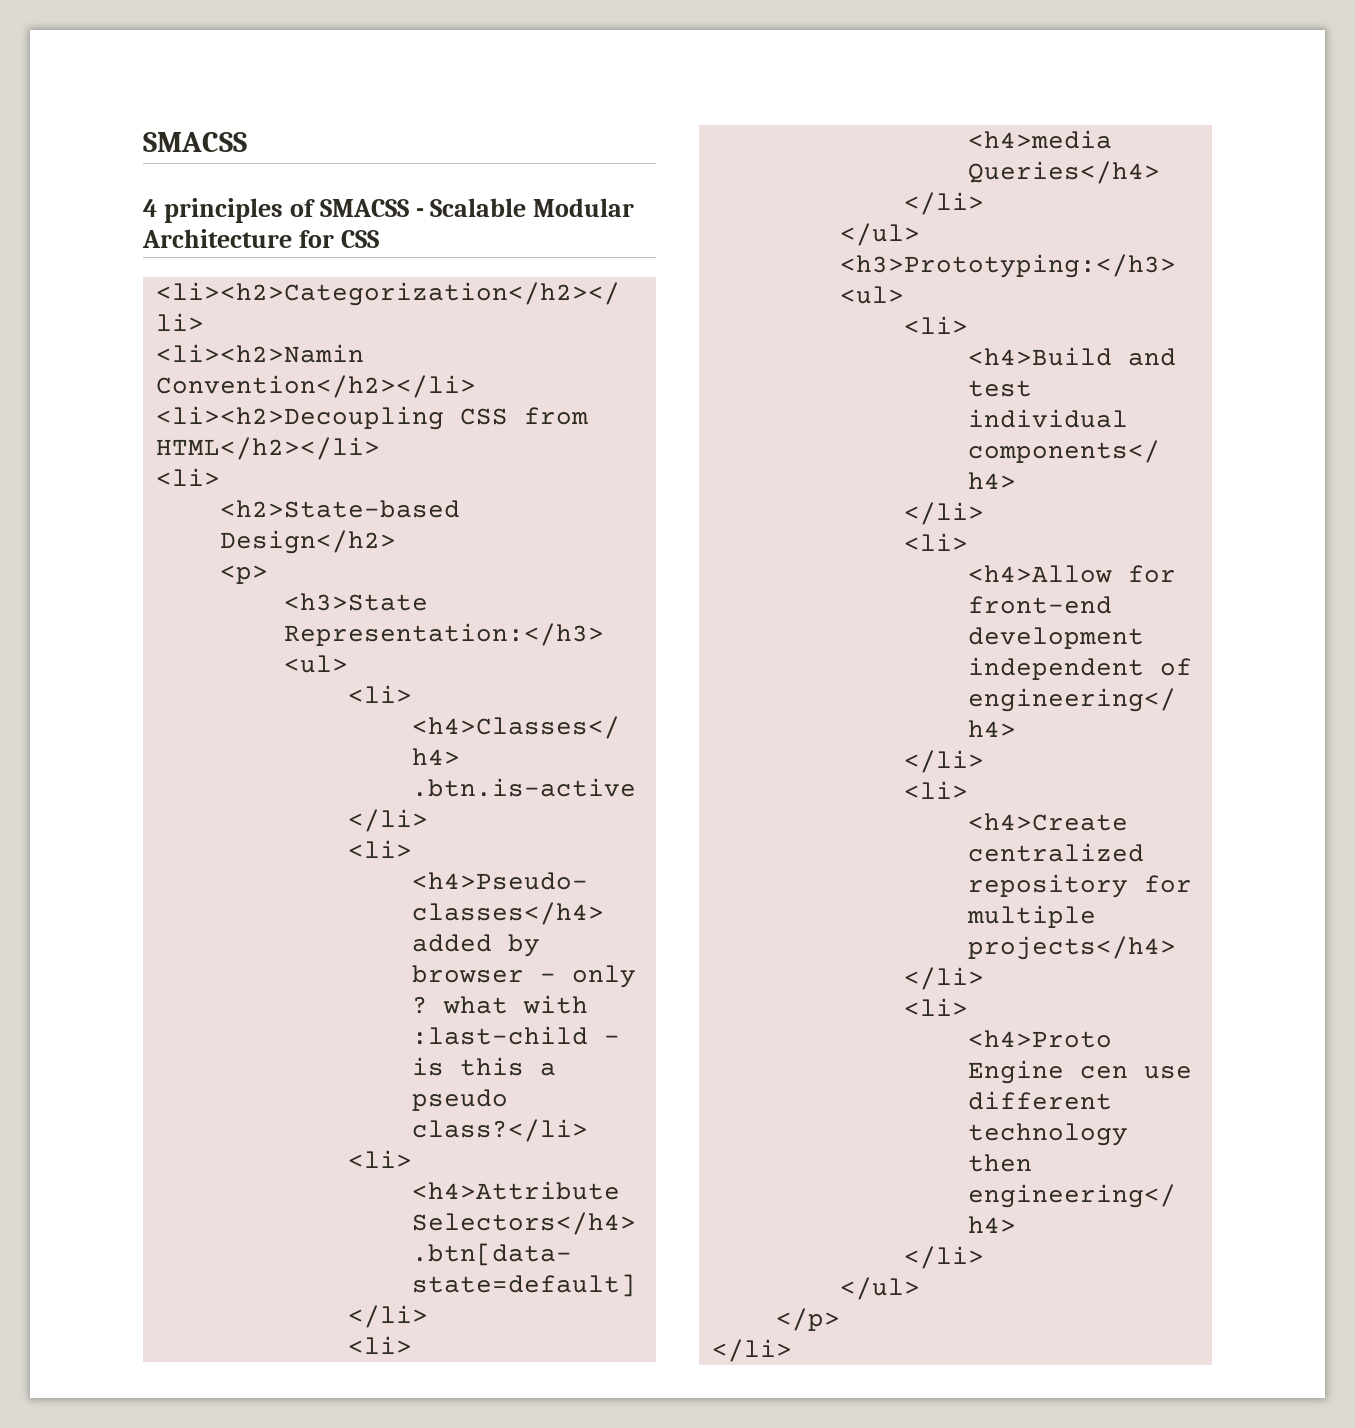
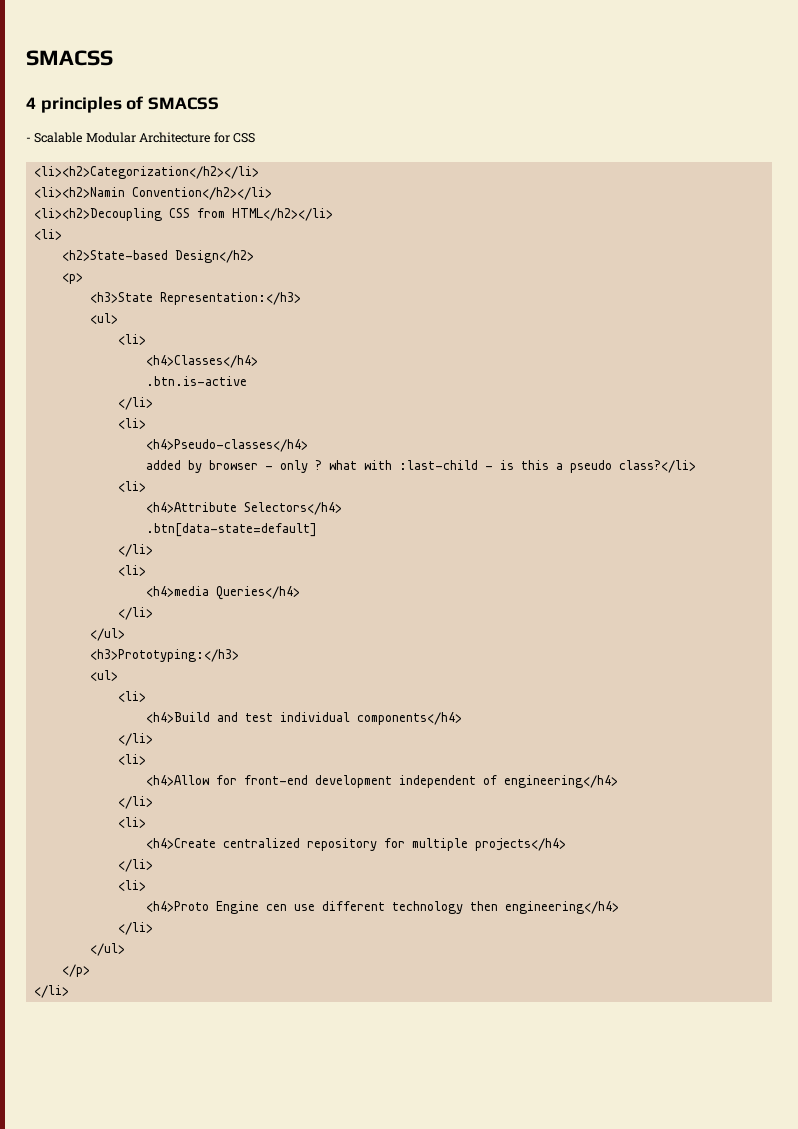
- 4 principles of SMACSS - Scalable Modular Architecture for CSS
+ 4 principles of SMACSS
+ - Scalable Modular Architecture for CSS

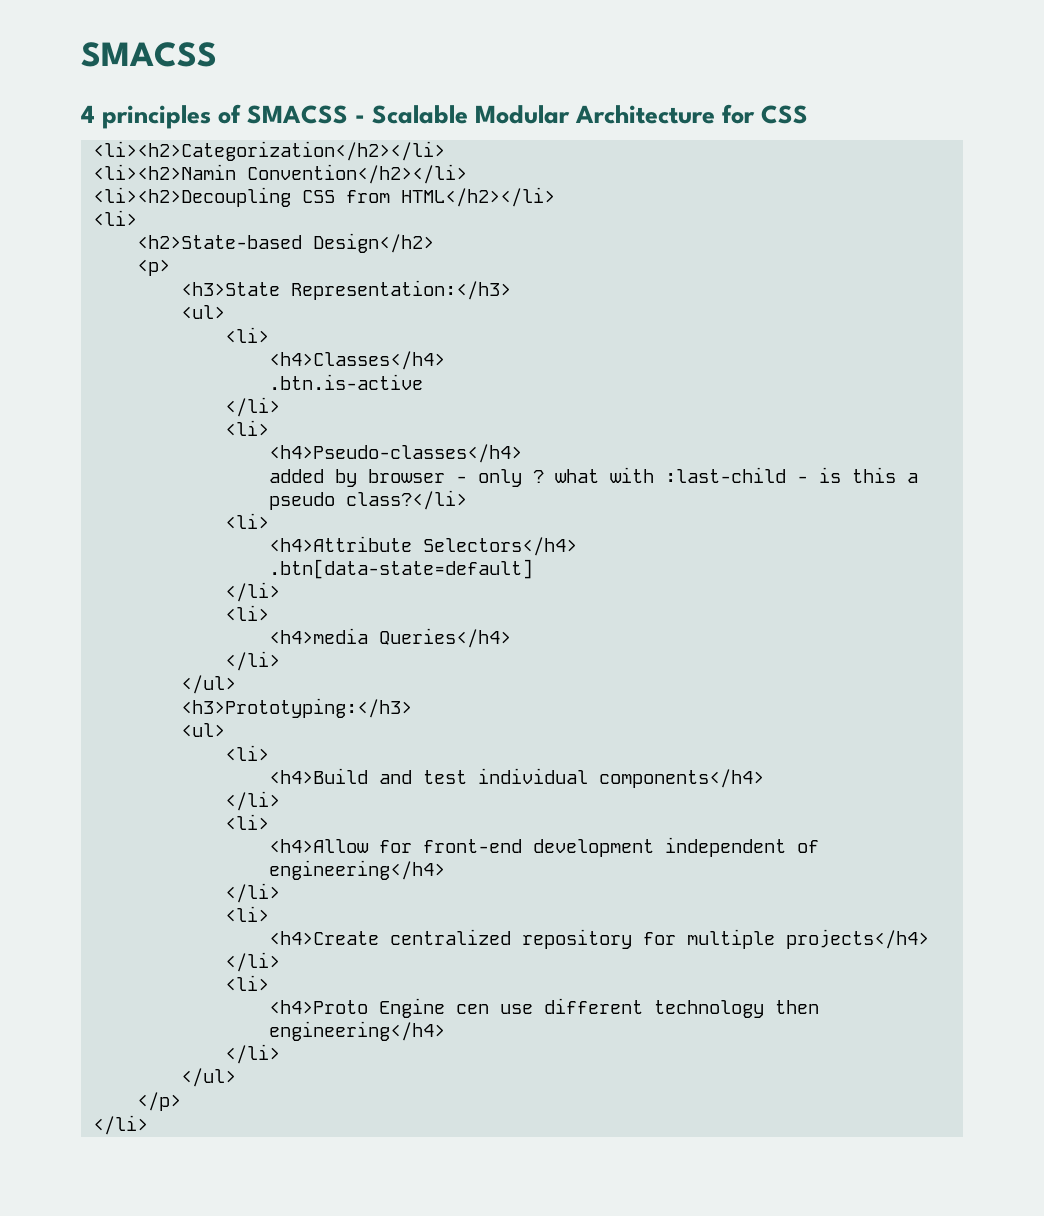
- 4 principles of SMACSS
- - Scalable Modular Architecture for CSS
+ 4 principles of SMACSS - Scalable Modular Architecture for CSS

